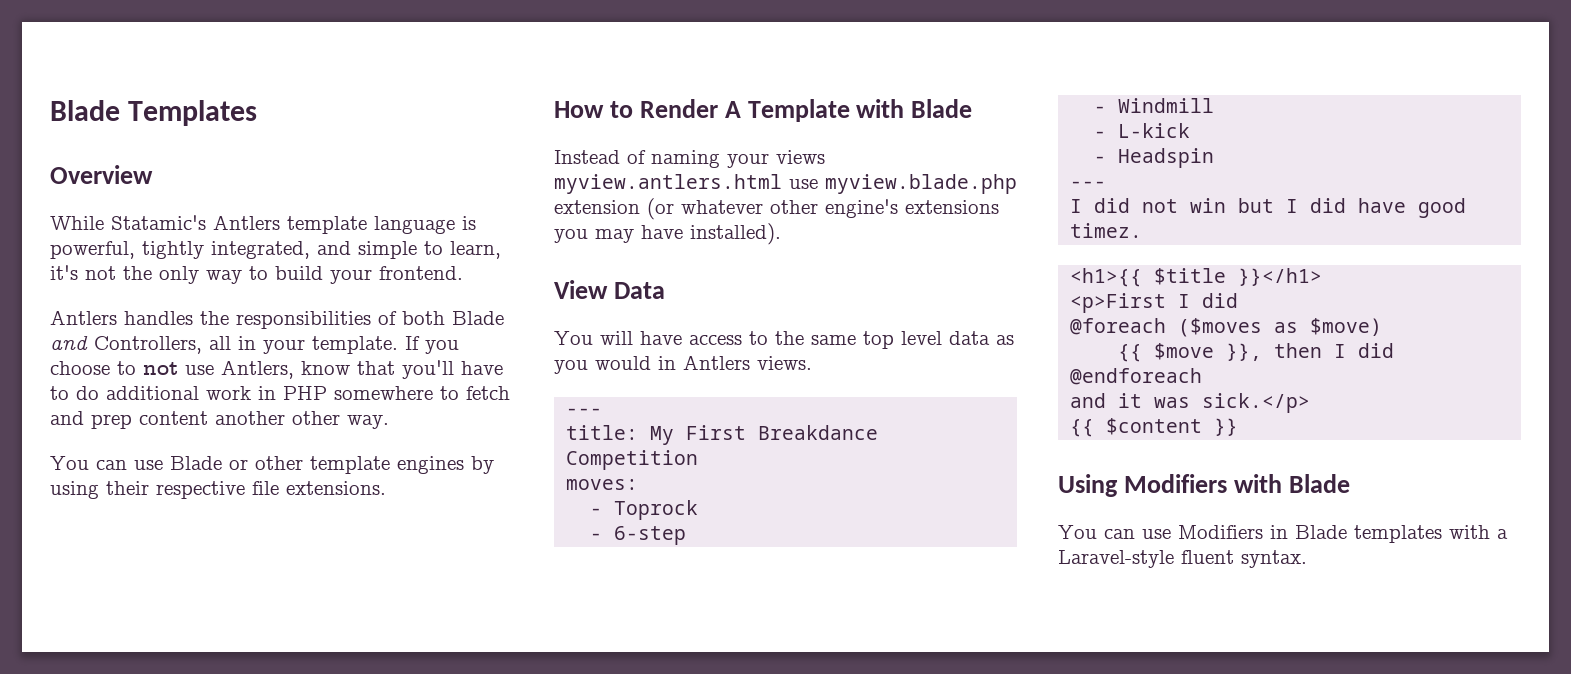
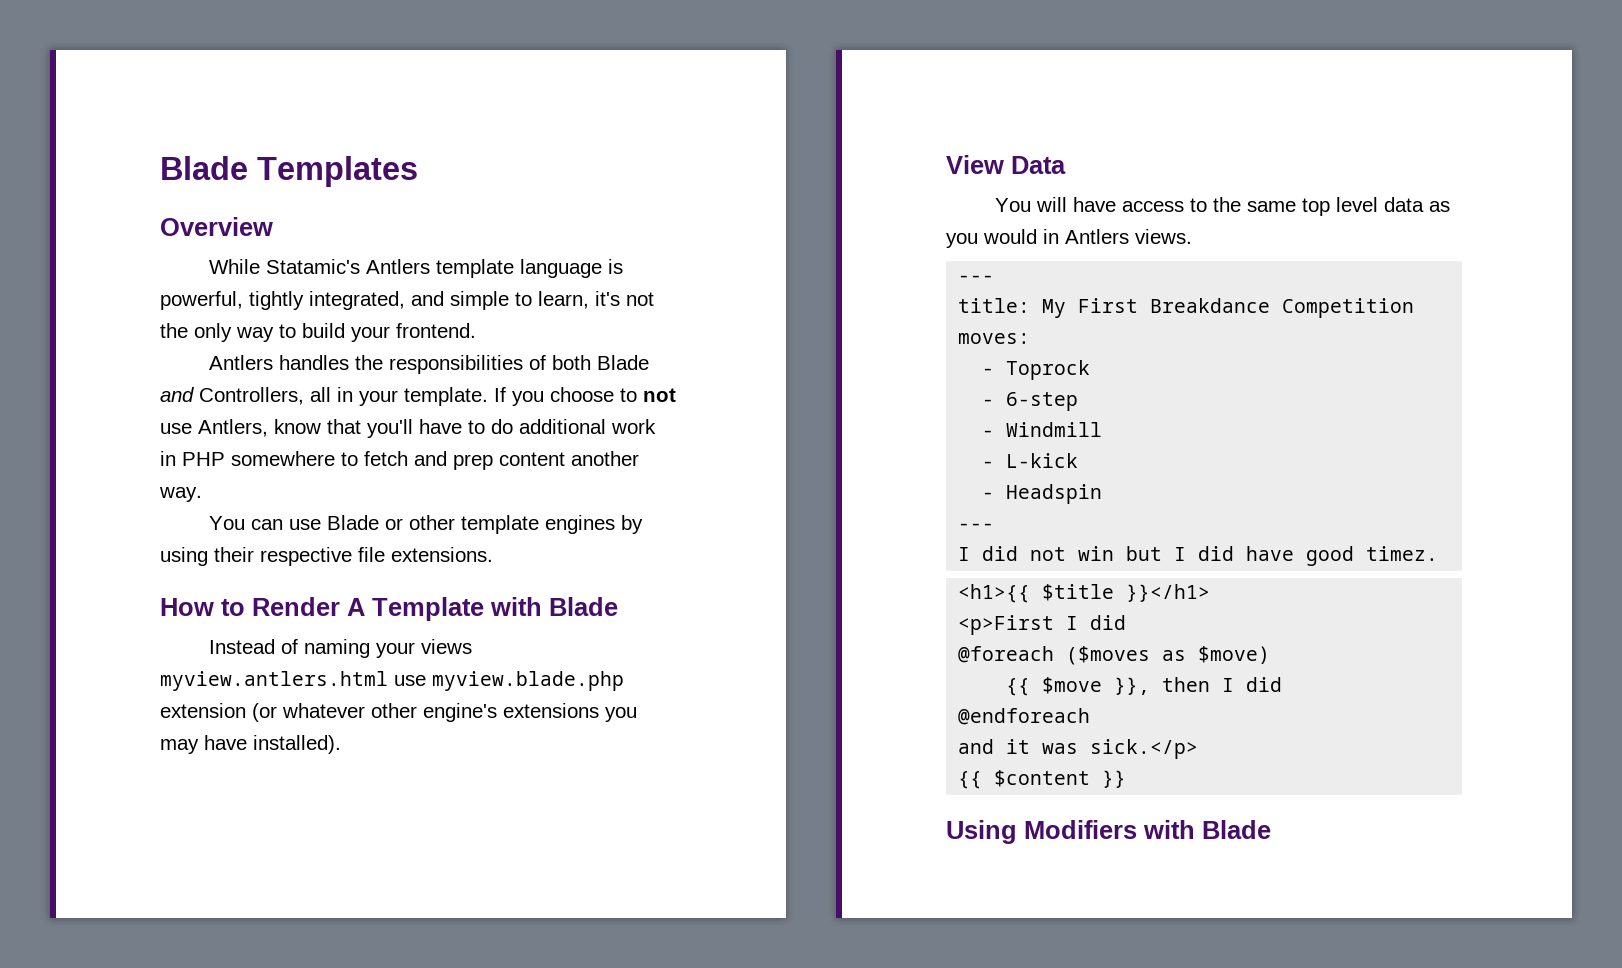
- If you choose to not use Antlers, know that you'll have to do additional work in PHP somewhere to fetch and prep content another other way.
+ If you choose to not use Antlers, know that you'll have to do additional work in PHP somewhere to fetch and prep content another way.
- You can use Modifiers in Blade templates with a Laravel-style fluent syntax.

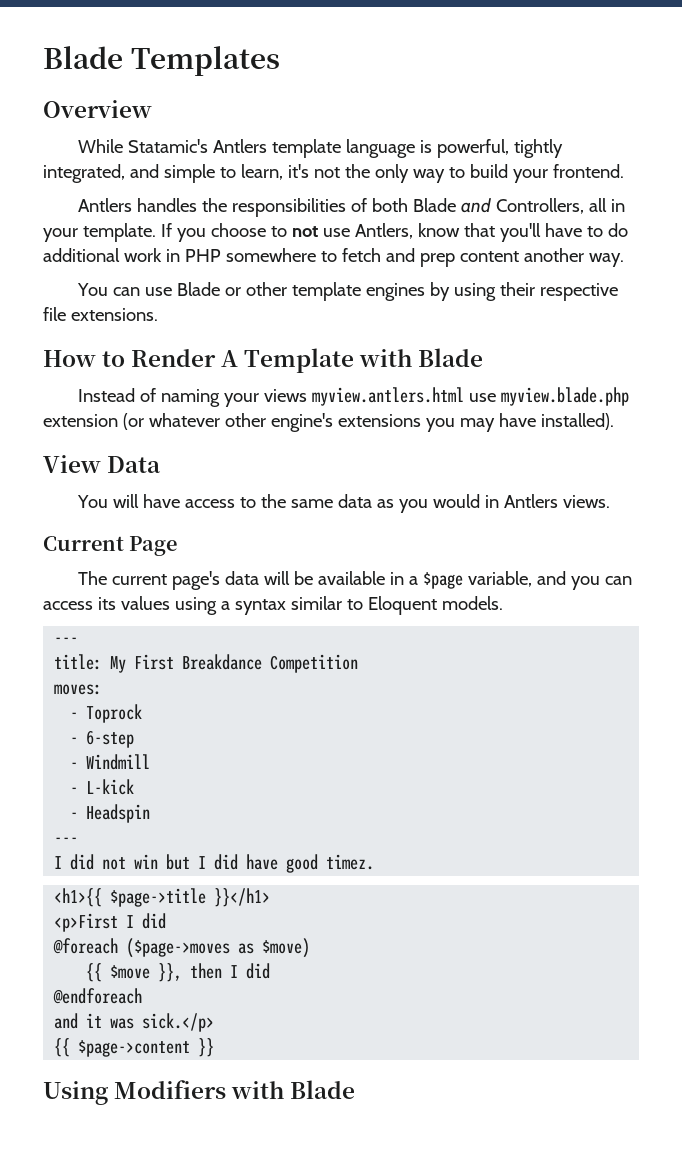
- You will have access to the same top level data as you would in Antlers views.
+ You will have access to the same data as you would in Antlers views.
+ Current Page
+ The current page's data will be available in a $page variable, and you can access its values using a syntax similar to Eloquent models.
- <h1>{{ $title }}</h1>
+ <h1>{{ $page->title }}</h1>
- @foreach ($moves as $move)
+ @foreach ($page->moves as $move)
- {{ $content }}
+ {{ $page->content }}

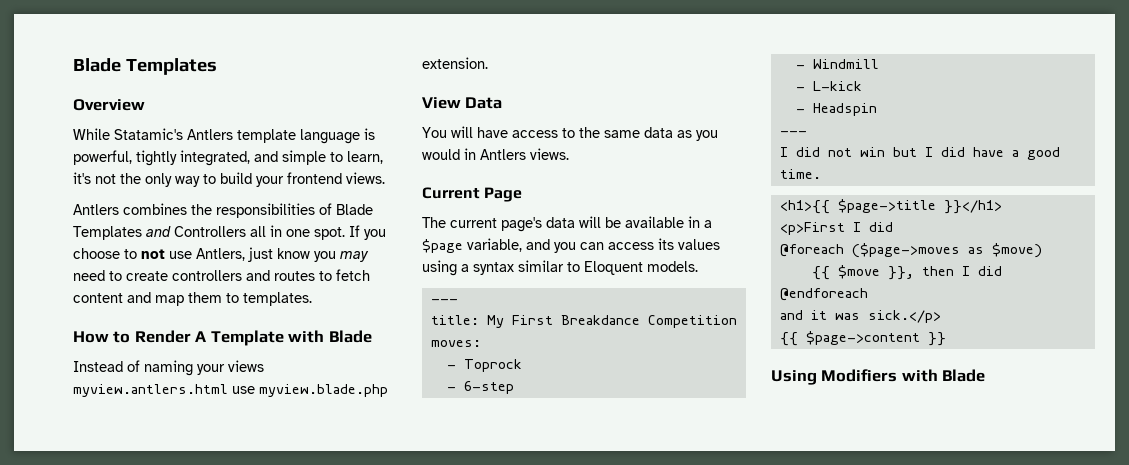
- While Statamic's Antlers template language is powerful, tightly integrated, and simple to learn, it's not the only way to build your frontend.
- Antlers handles the responsibilities of both Blade and Controllers, all in your template.
+ While Statamic's Antlers template language is powerful, tightly integrated, and simple to learn, it's not the only way to build your frontend views.
+ Antlers combines the responsibilities of Blade Templates and Controllers all in one spot.
- If you choose to not use Antlers, know that you'll have to do additional work in PHP somewhere to fetch and prep content another way.
- You can use Blade or other template engines by using their respective file extensions.
+ If you choose to not use Antlers, just know you may need to create controllers and routes to fetch content and map them to templates.
- Instead of naming your views myview.antlers.html use myview.blade.php extension (or whatever other engine's extensions you may have installed).
+ Instead of naming your views myview.antlers.html use myview.blade.php extension.
- I did not win but I did have good timez.
+ I did not win but I did have a good time.

